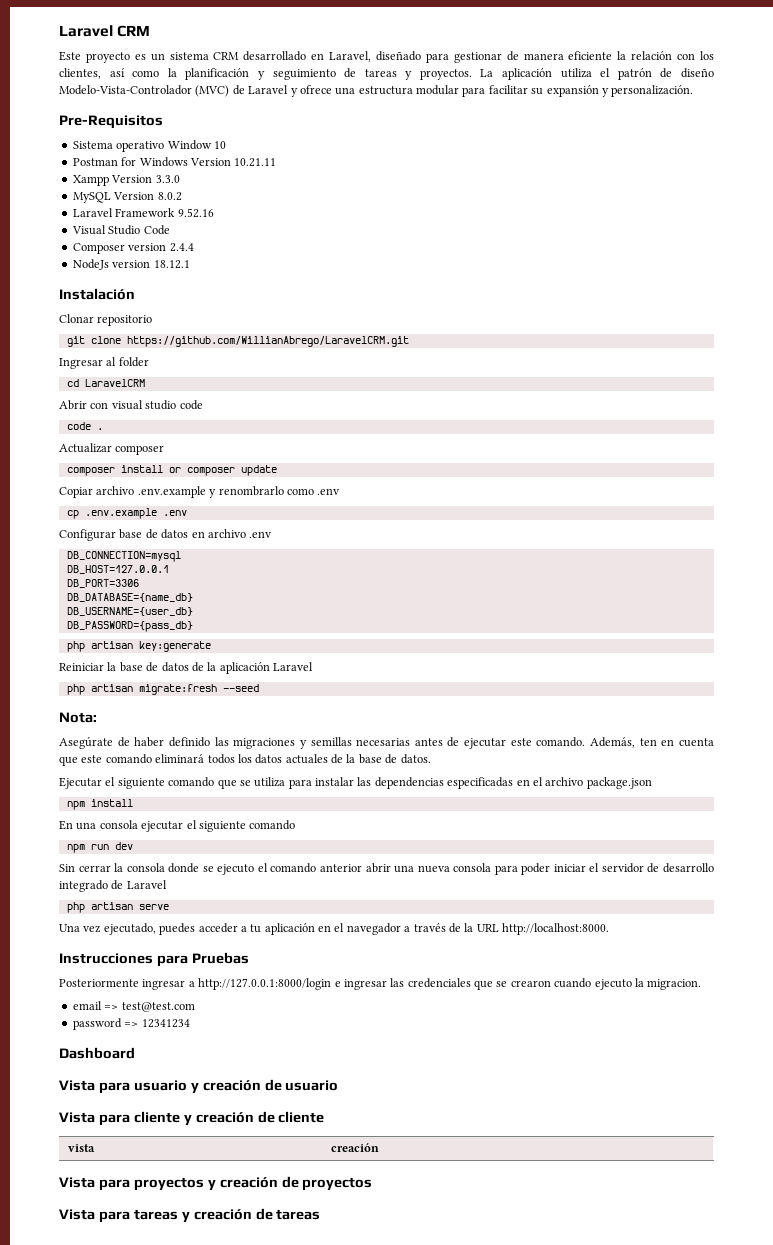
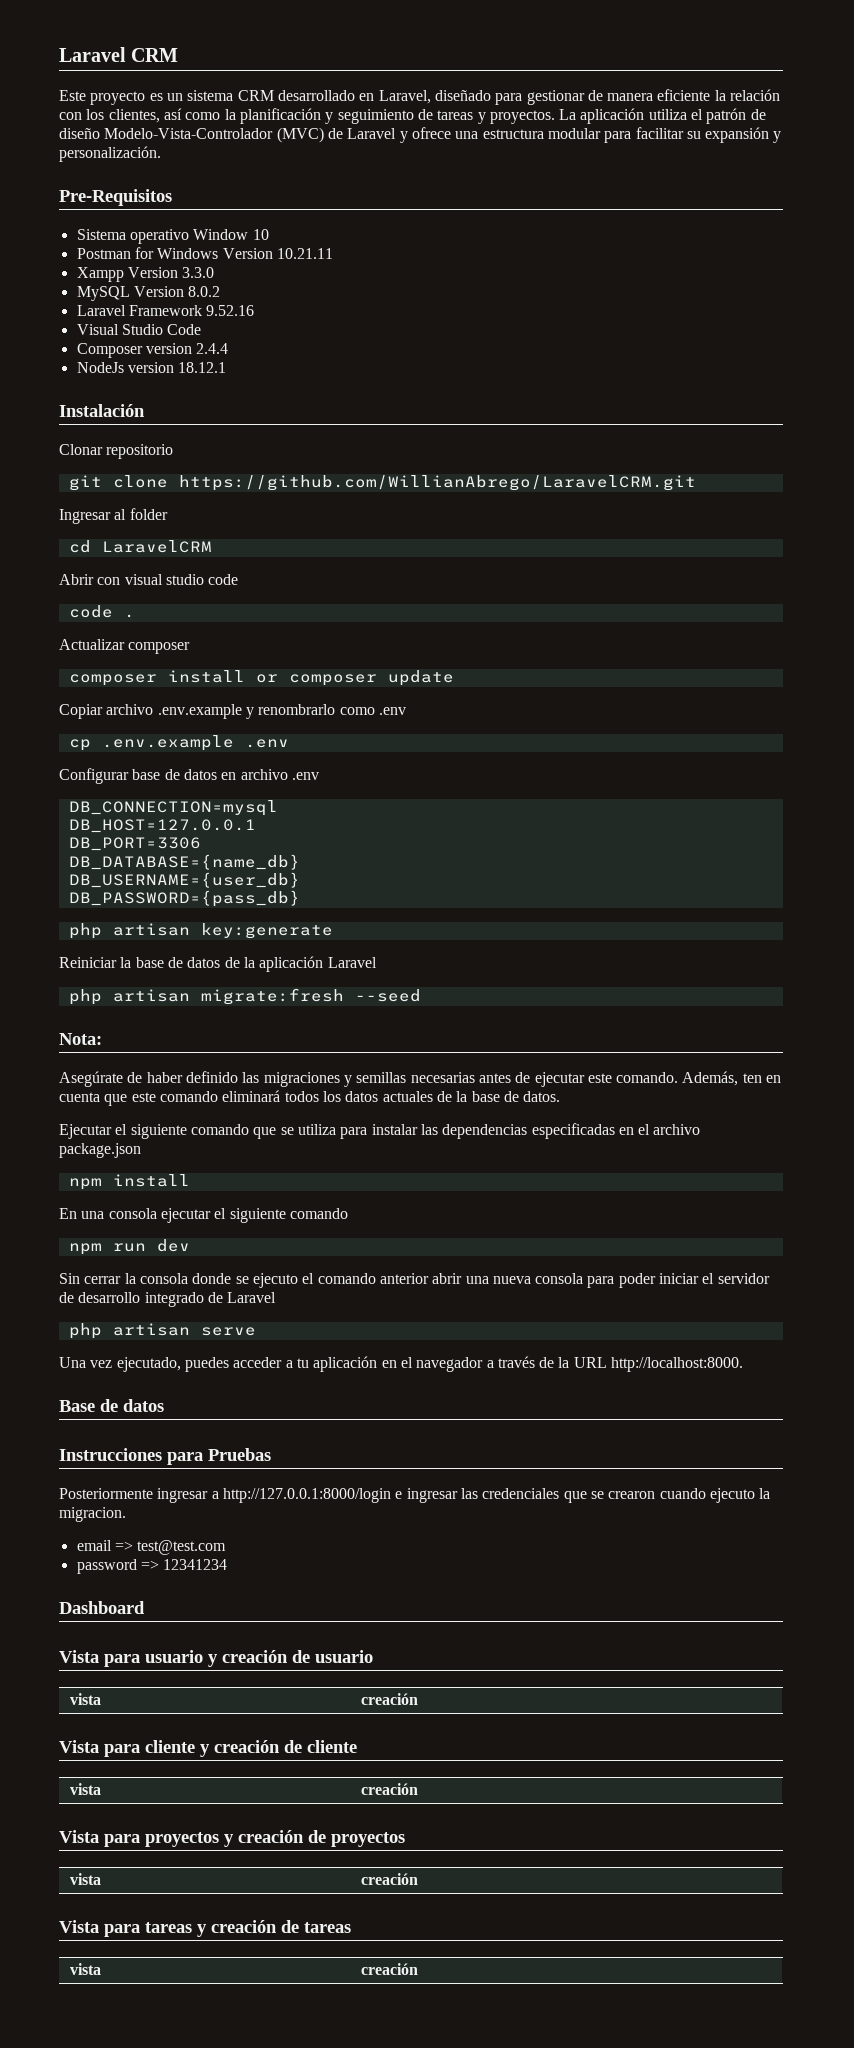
+ Base de datos
  Vista para usuario y creación de usuario
+ vista | creación
  Vista para proyectos y creación de proyectos
+ vista | creación
  Vista para tareas y creación de tareas
+ vista | creación

